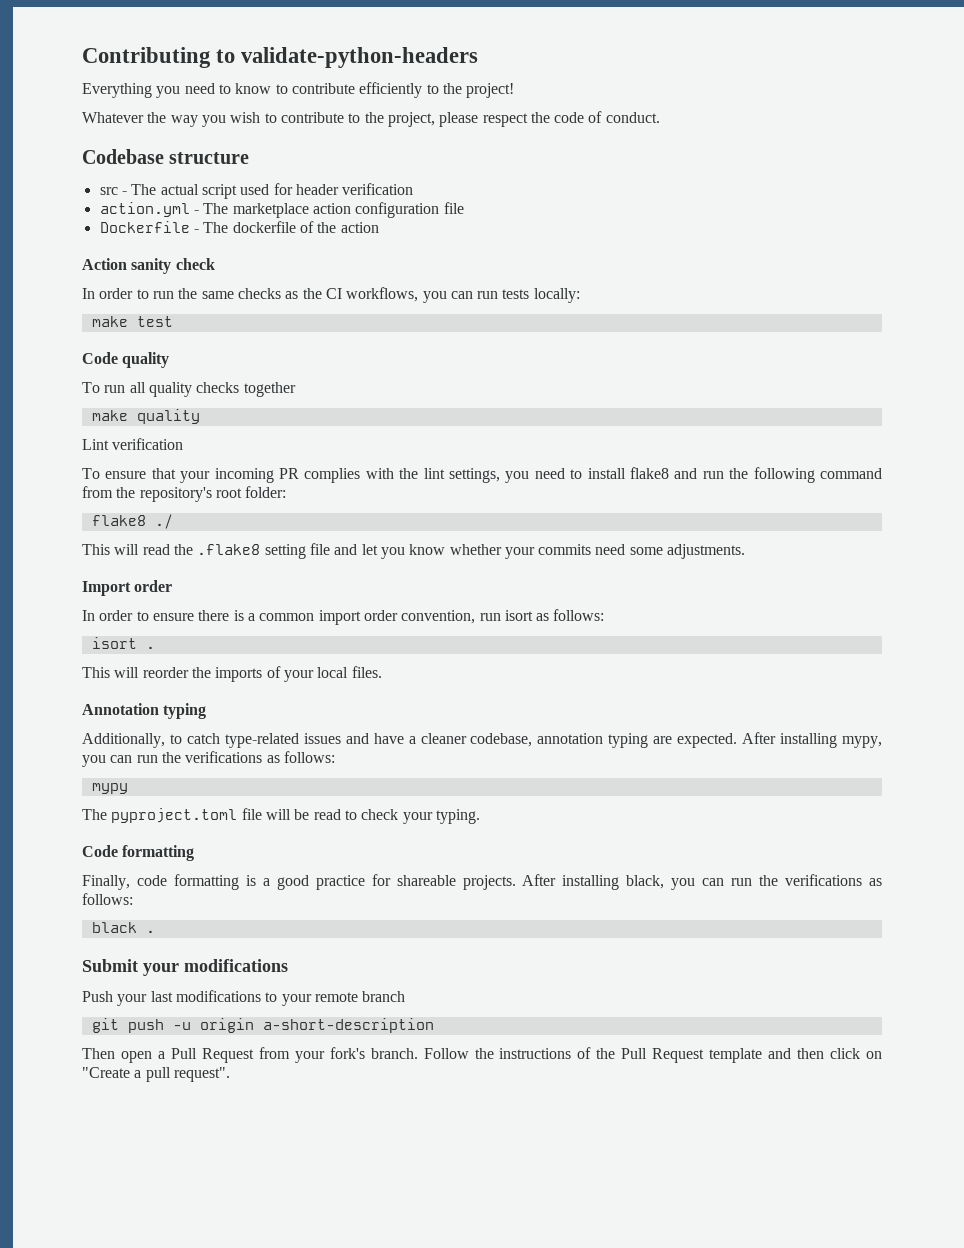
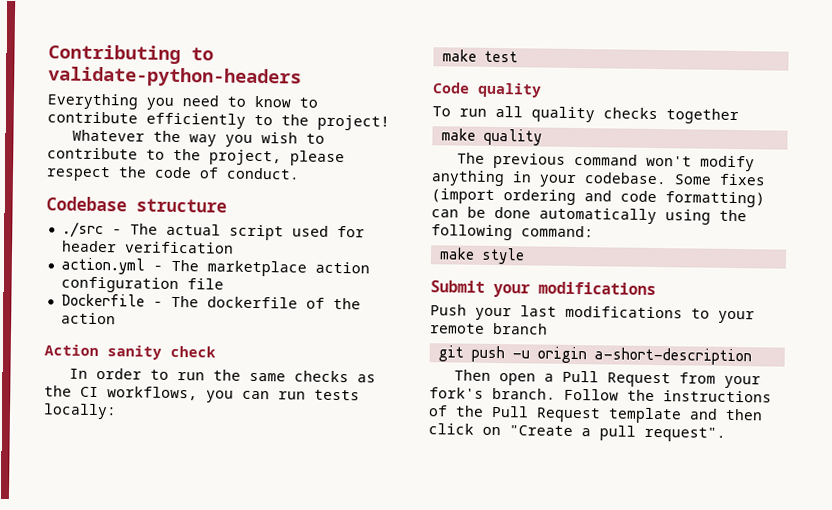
- src - The actual script used for header verification
+ ./src - The actual script used for header verification
- Lint verification
- To ensure that your incoming PR complies with the lint settings, you need to install flake8 and run the following command from the repository's root folder:
- flake8 ./
- This will read the .flake8 setting file and let you know whether your commits need some adjustments.
- Import order
- In order to ensure there is a common import order convention, run isort as follows:
- isort .
- This will reorder the imports of your local files.
- Annotation typing
- Additionally, to catch type-related issues and have a cleaner codebase, annotation typing are expected. After installing mypy, you can run the verifications as follows:
- mypy
- The pyproject.toml file will be read to check your typing.
- Code formatting
- Finally, code formatting is a good practice for shareable projects. After installing black, you can run the verifications as follows:
- black .
+ The previous command won't modify anything in your codebase. Some fixes (import ordering and code formatting) can be done automatically using the following command:
+ make style

